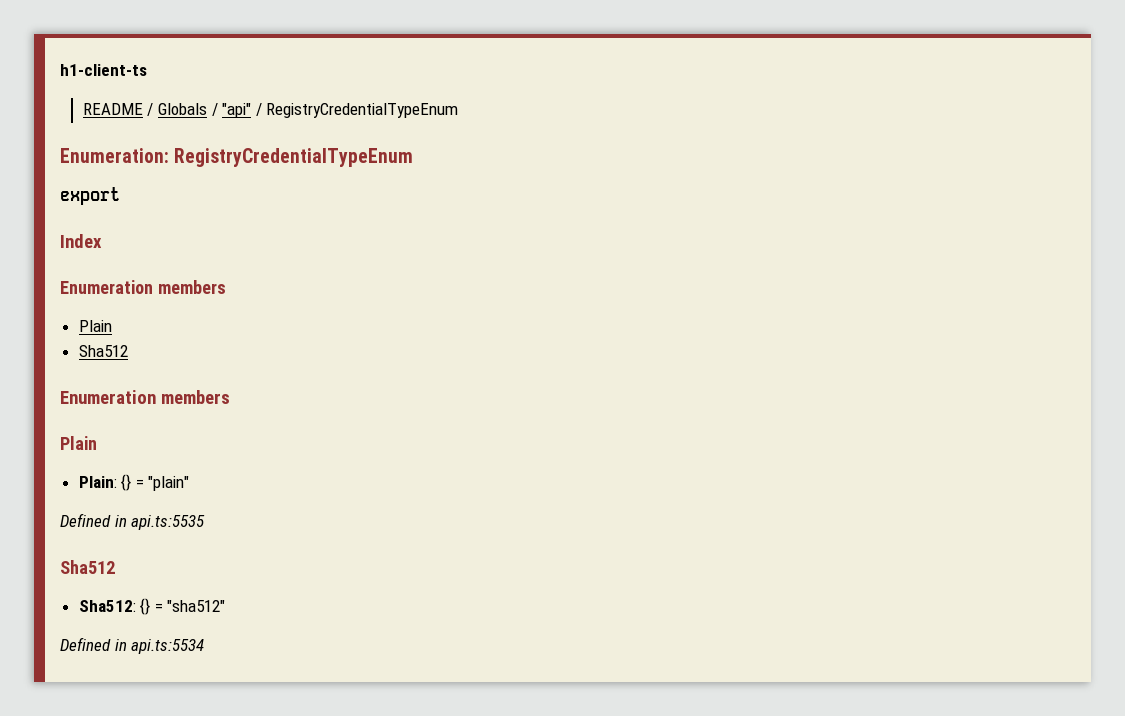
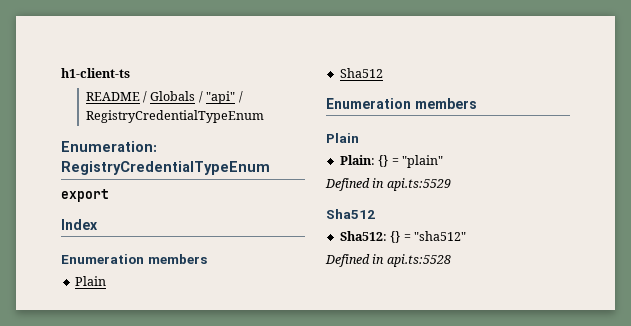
- Defined in api.ts:5535
+ Defined in api.ts:5529
- Defined in api.ts:5534
+ Defined in api.ts:5528

